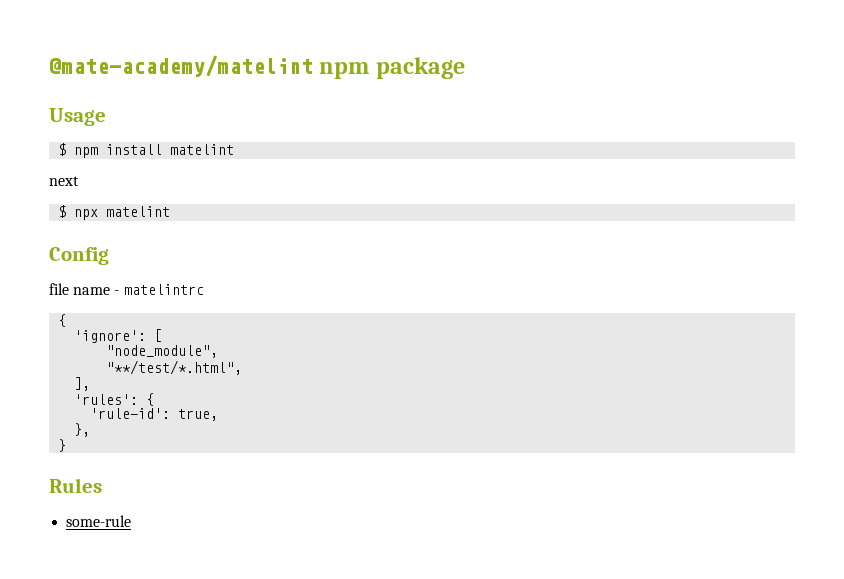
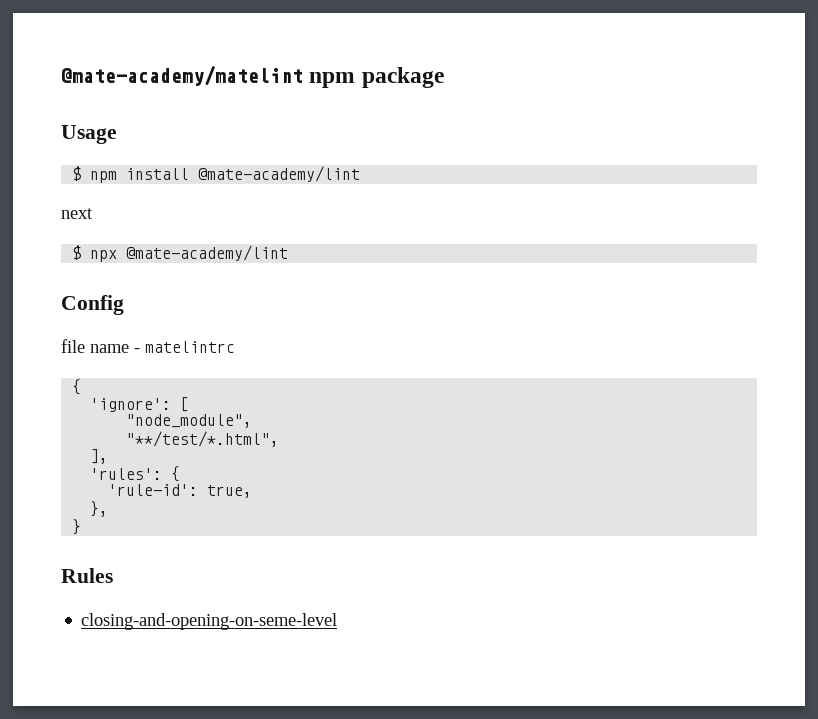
- $ npm install matelint
+ $ npm install @mate-academy/lint
- $ npx matelint
+ $ npx @mate-academy/lint
- some-rule
+ closing-and-opening-on-seme-level

